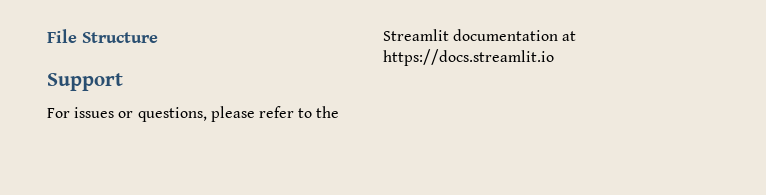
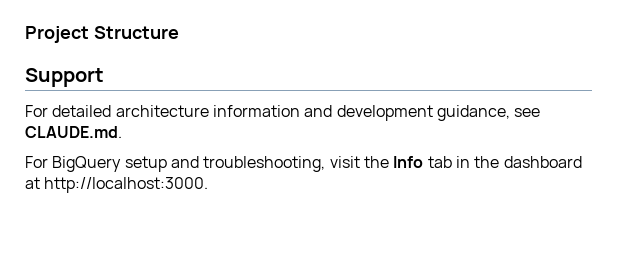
- File Structure
+ Project Structure
- For issues or questions, please refer to the Streamlit documentation at https://docs.streamlit.io
+ For detailed architecture information and development guidance, see CLAUDE.md.
+ For BigQuery setup and troubleshooting, visit the Info tab in the dashboard at http://localhost:3000.

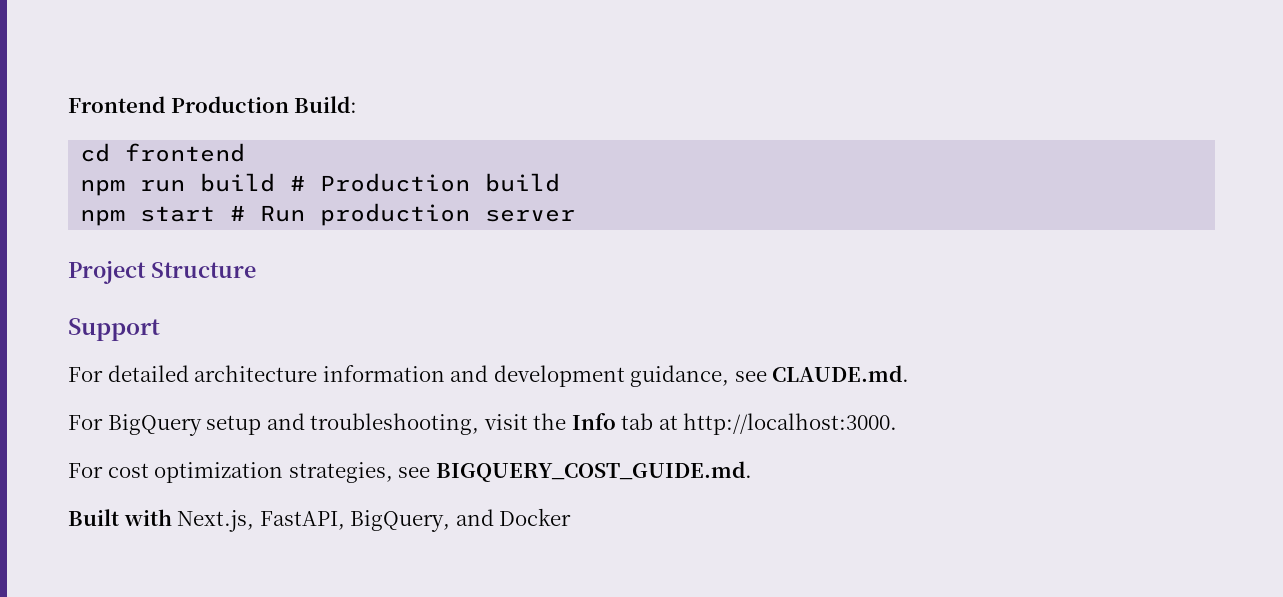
+ Frontend Production Build:
+ cd frontend
+ npm run build # Production build
+ npm start # Run production server
- For BigQuery setup and troubleshooting, visit the Info tab in the dashboard at http://localhost:3000.
+ For BigQuery setup and troubleshooting, visit the Info tab at http://localhost:3000.
+ For cost optimization strategies, see BIGQUERY_COST_GUIDE.md.
+ Built with Next.js, FastAPI, BigQuery, and Docker

